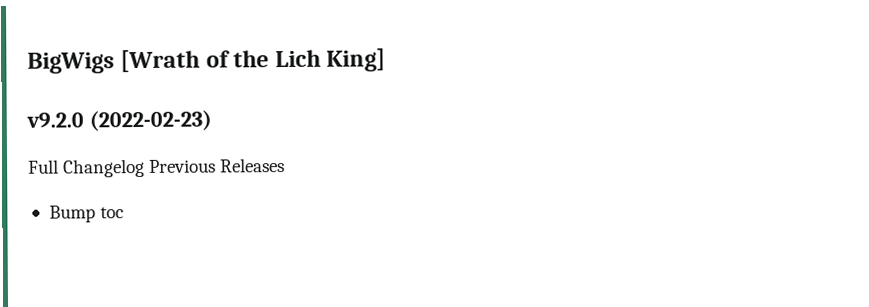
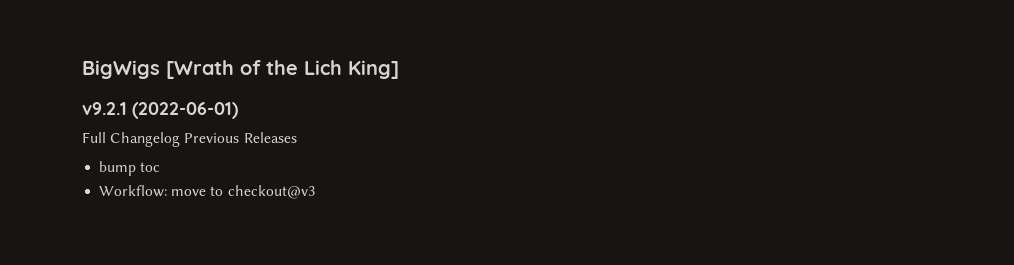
- v9.2.0 (2022-02-23)
+ v9.2.1 (2022-06-01)
- Bump toc
+ bump toc
+ Workflow: move to checkout@v3

